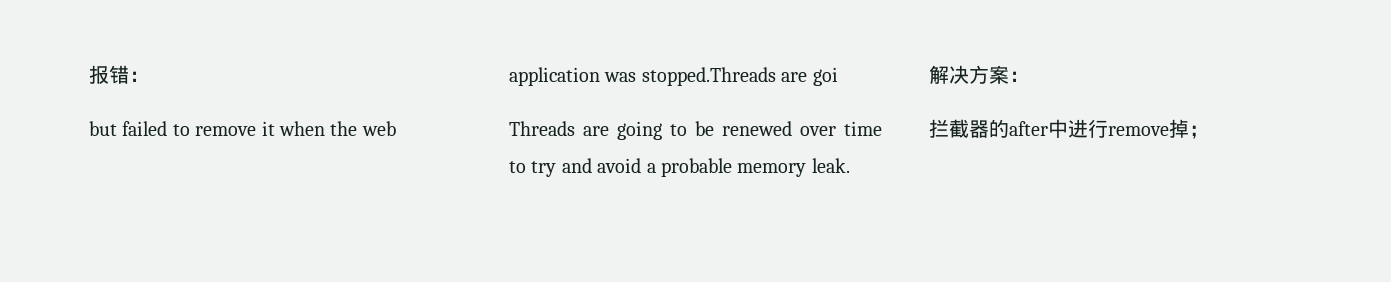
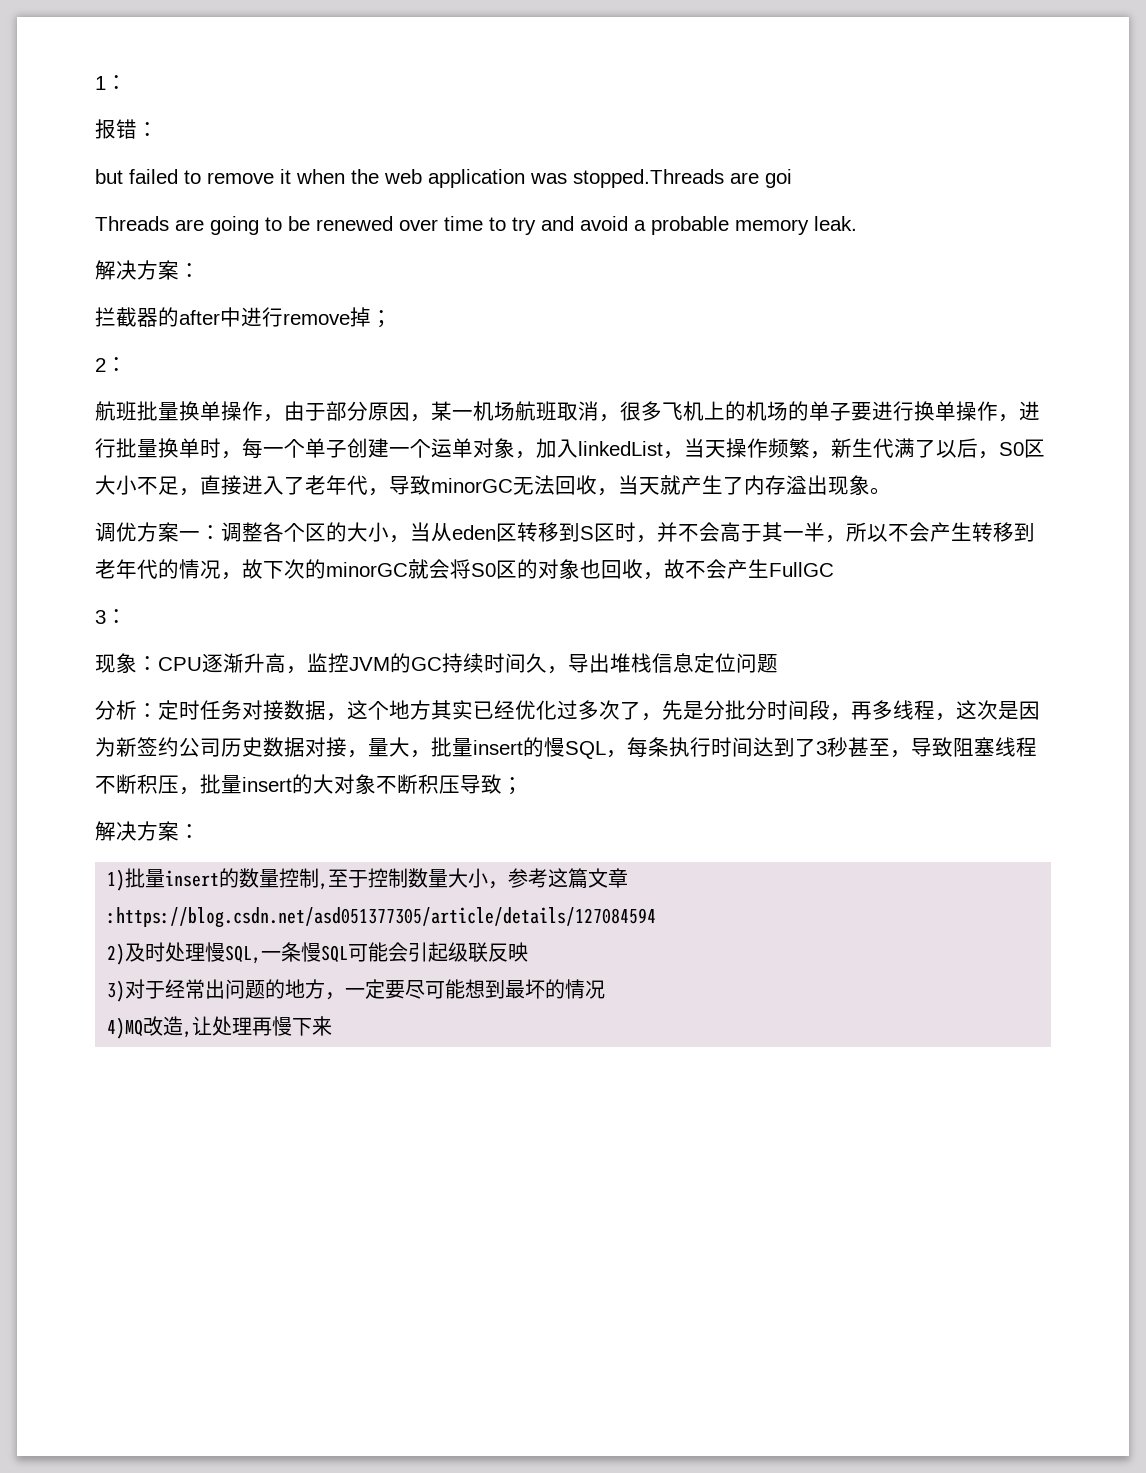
+ 1：
+ 2：
+ 航班批量换单操作，由于部分原因，某一机场航班取消，很多飞机上的机场的单子要进行换单操作，进行批量换单时，每一个单子创建一个运单对象，加入linkedList，当天操作频繁，新生代满了以后，S0区大小不足，直接进入了老年代，导致minorGC无法回收，当天就产生了内存溢出现象。
+ 调优方案一：调整各个区的大小，当从eden区转移到S区时，并不会高于其一半，所以不会产生转移到老年代的情况，故下次的minorGC就会将S0区的对象也回收，故不会产生FullGC
+ 3：
+ 现象：CPU逐渐升高，监控JVM的GC持续时间久，导出堆栈信息定位问题
+ 分析：定时任务对接数据，这个地方其实已经优化过多次了，先是分批分时间段，再多线程，这次是因为新签约公司历史数据对接，量大，批量insert的慢SQL，每条执行时间达到了3秒甚至，导致阻塞线程不断积压，批量insert的大对象不断积压导致；
+ 解决方案：
+ 1)批量insert的数量控制,至于控制数量大小，参考这篇文章:https://blog.csdn.net/asd051377305/article/details/127084594
+ 2)及时处理慢SQL,一条慢SQL可能会引起级联反映
+ 3)对于经常出问题的地方，一定要尽可能想到最坏的情况
+ 4)MQ改造,让处理再慢下来

